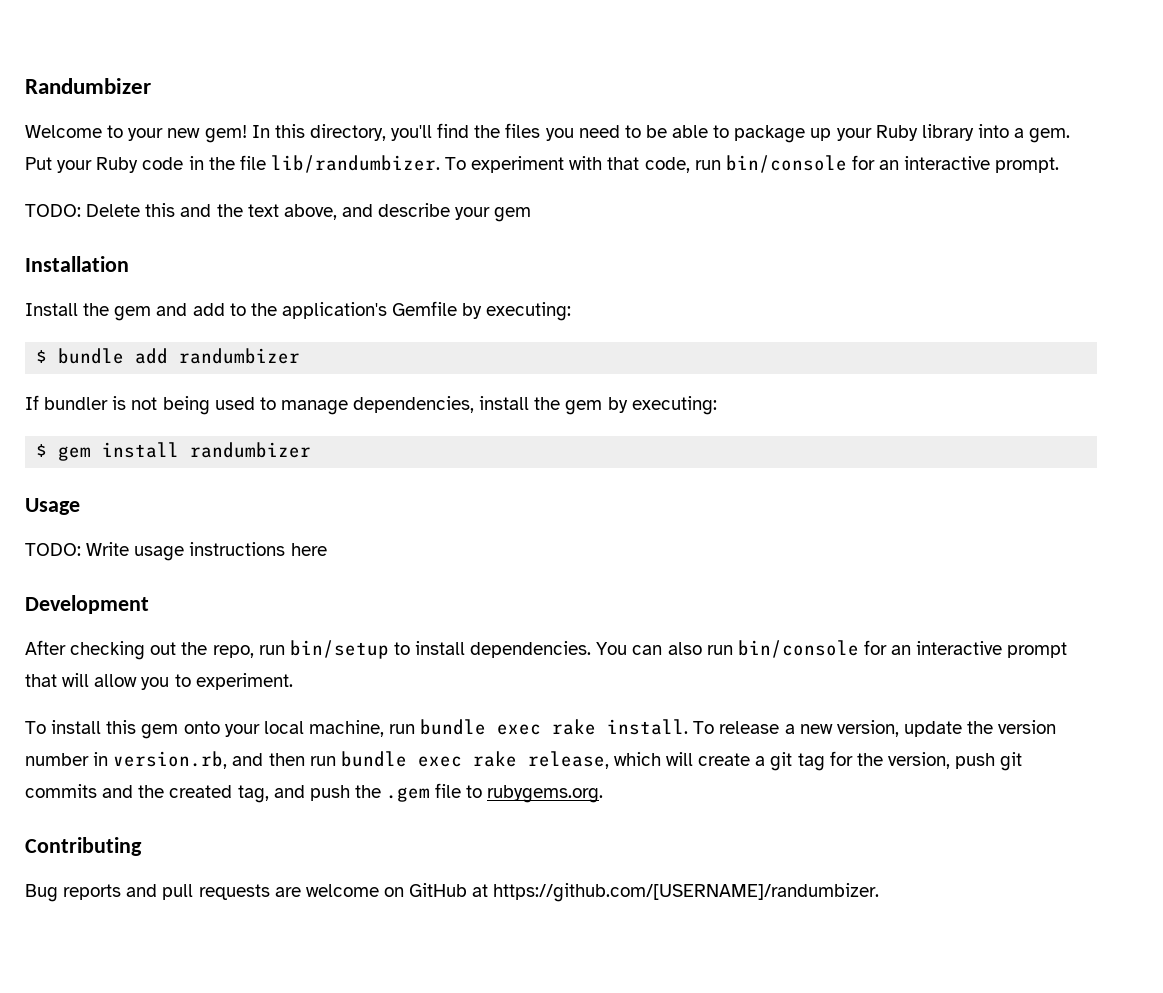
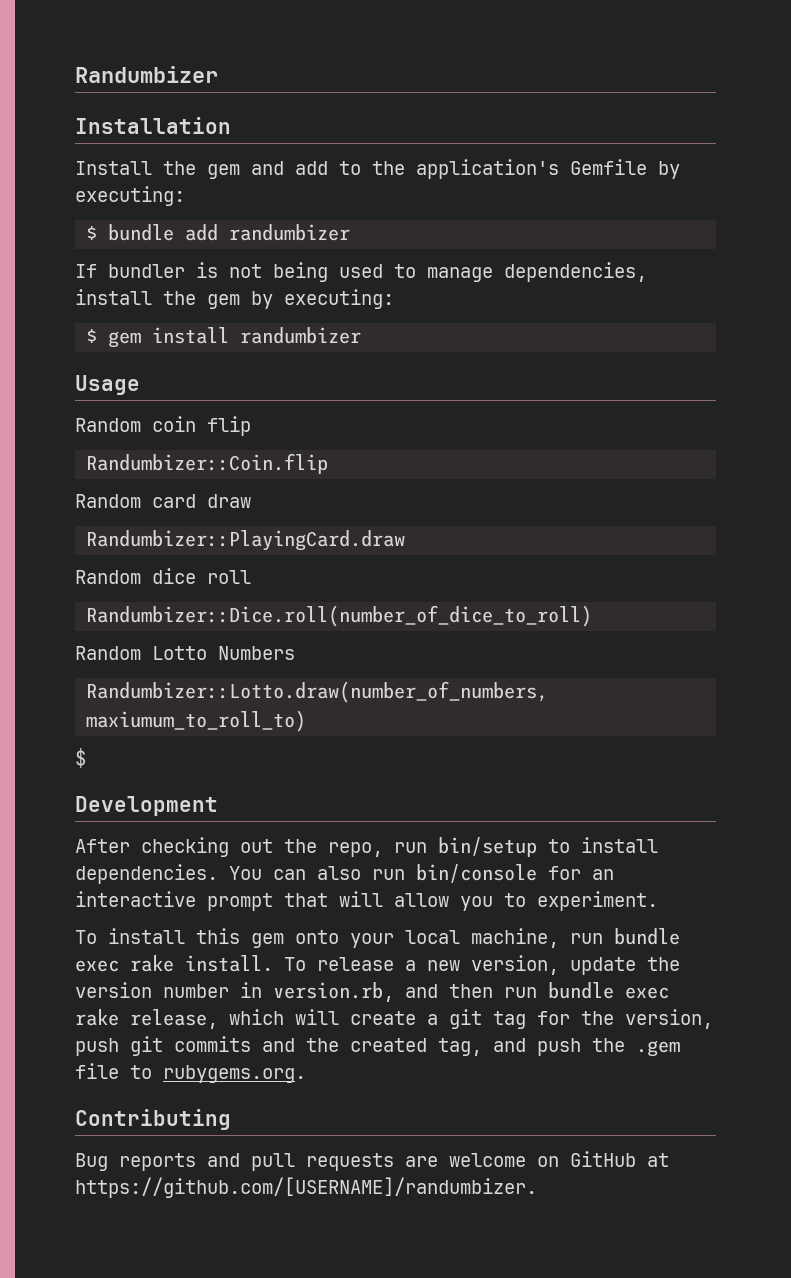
- Welcome to your new gem! In this directory, you'll find the files you need to be able to package up your Ruby library into a gem. Put your Ruby code in the file lib/randumbizer. To experiment with that code, run bin/console for an interactive prompt.
- TODO: Delete this and the text above, and describe your gem
- TODO: Write usage instructions here
+ Random coin flip
+ Randumbizer::Coin.flip
+ Random card draw
+ Randumbizer::PlayingCard.draw
+ Random dice roll
+ Randumbizer::Dice.roll(number_of_dice_to_roll)
+ Random Lotto Numbers
+ Randumbizer::Lotto.draw(number_of_numbers, maxiumum_to_roll_to)
+ $

